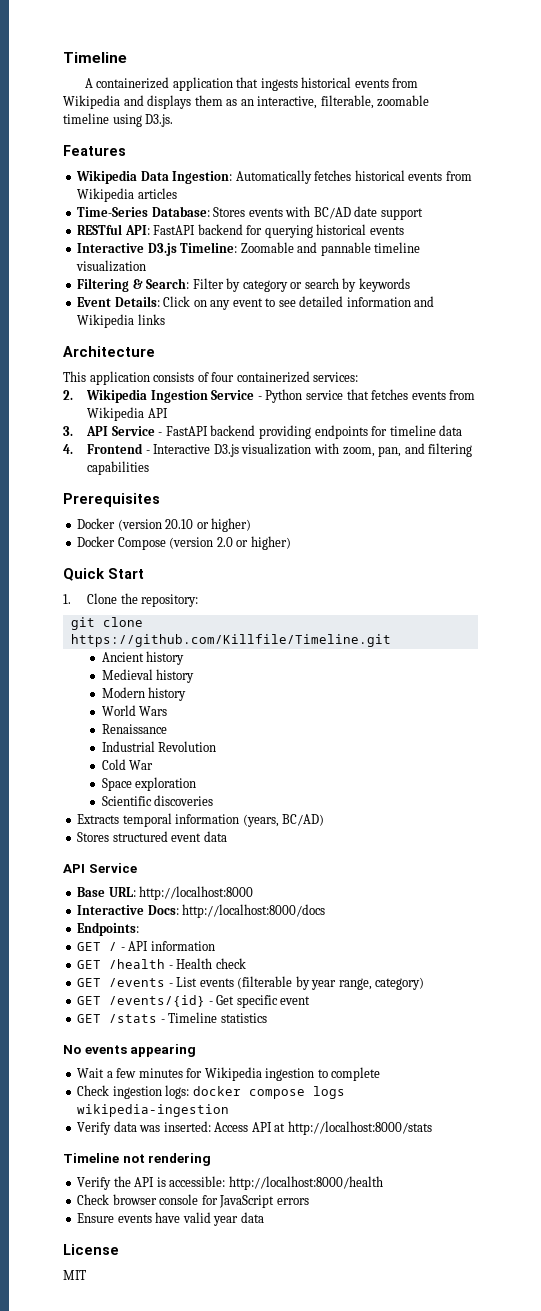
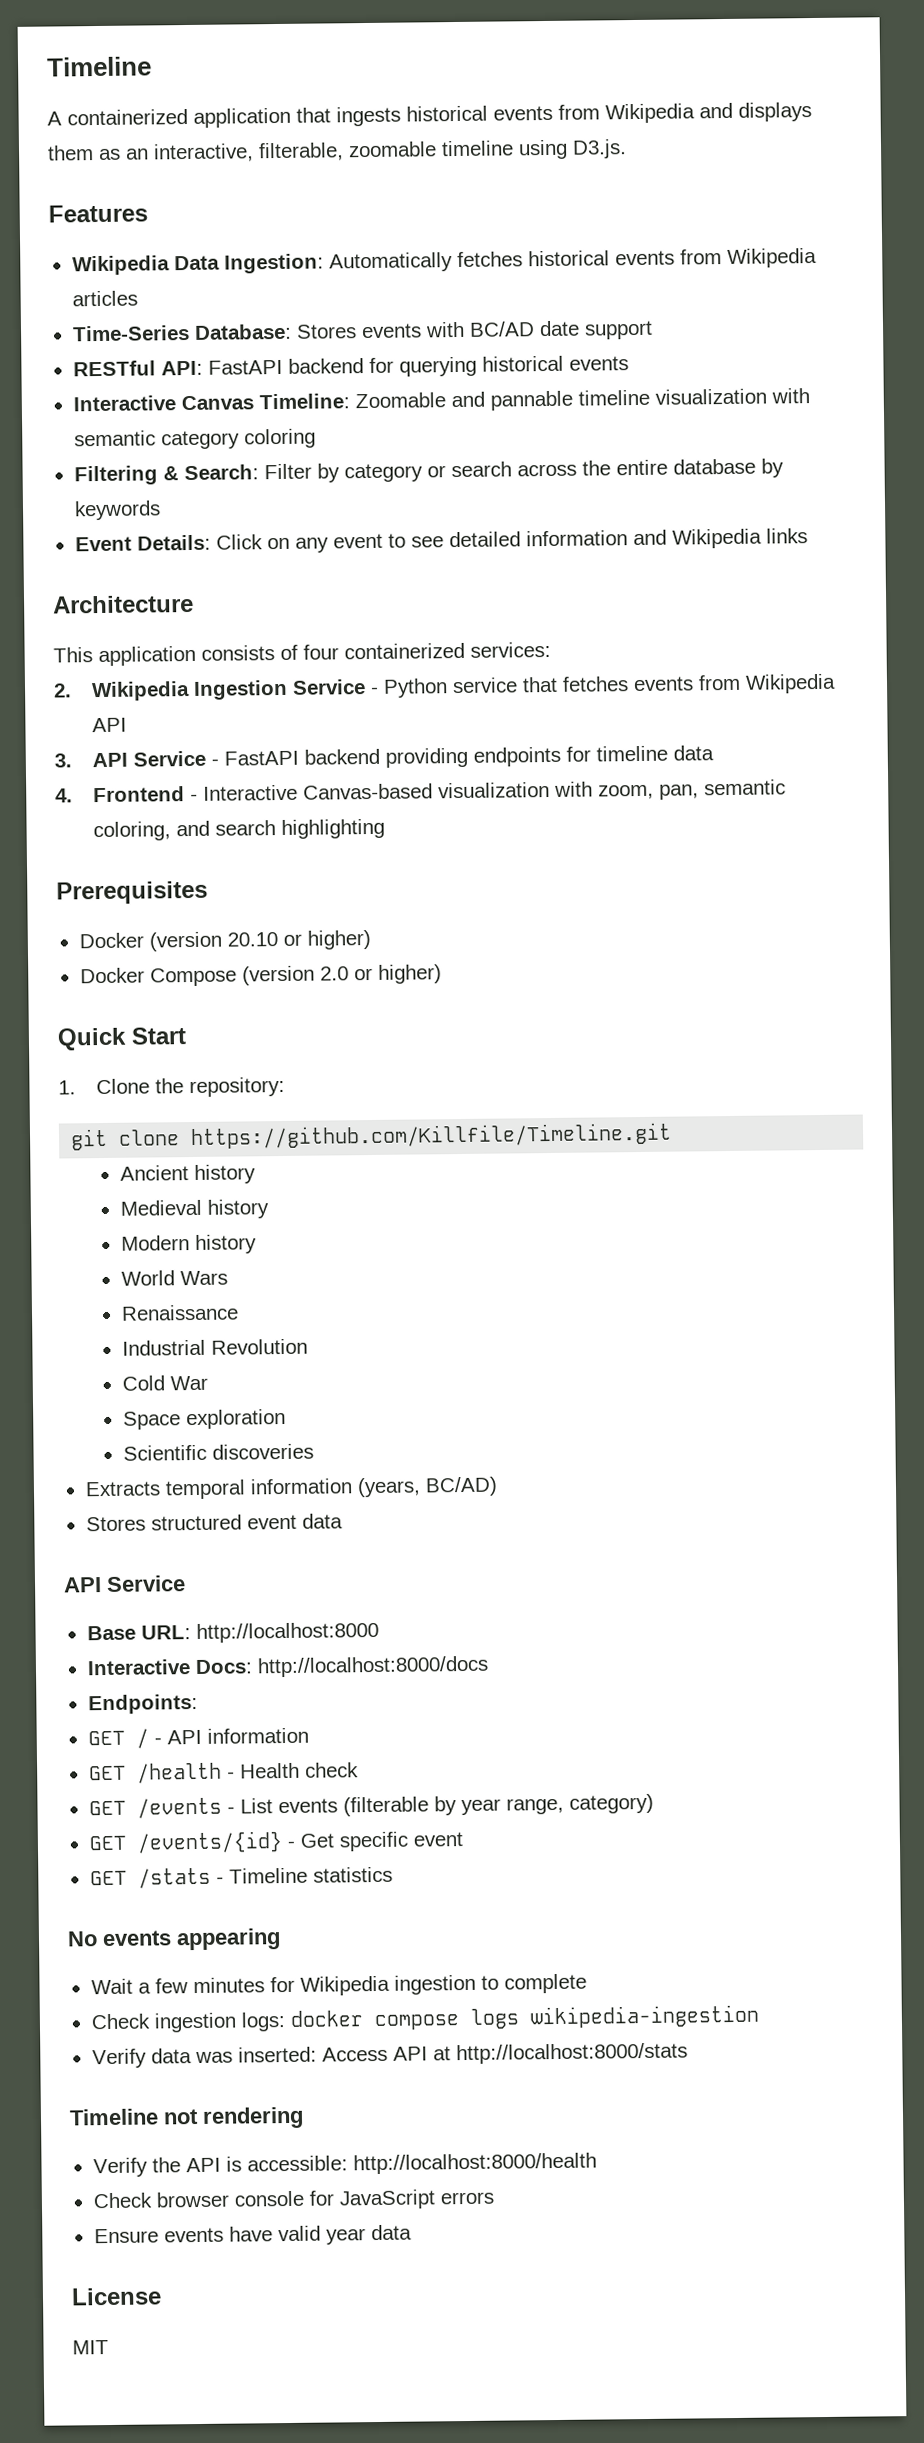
- Interactive D3.js Timeline: Zoomable and pannable timeline visualization
+ Interactive Canvas Timeline: Zoomable and pannable timeline visualization with semantic category coloring
- Filtering & Search: Filter by category or search by keywords
+ Filtering & Search: Filter by category or search across the entire database by keywords
- 4. Frontend - Interactive D3.js visualization with zoom, pan, and filtering capabilities
+ 4. Frontend - Interactive Canvas-based visualization with zoom, pan, semantic coloring, and search highlighting

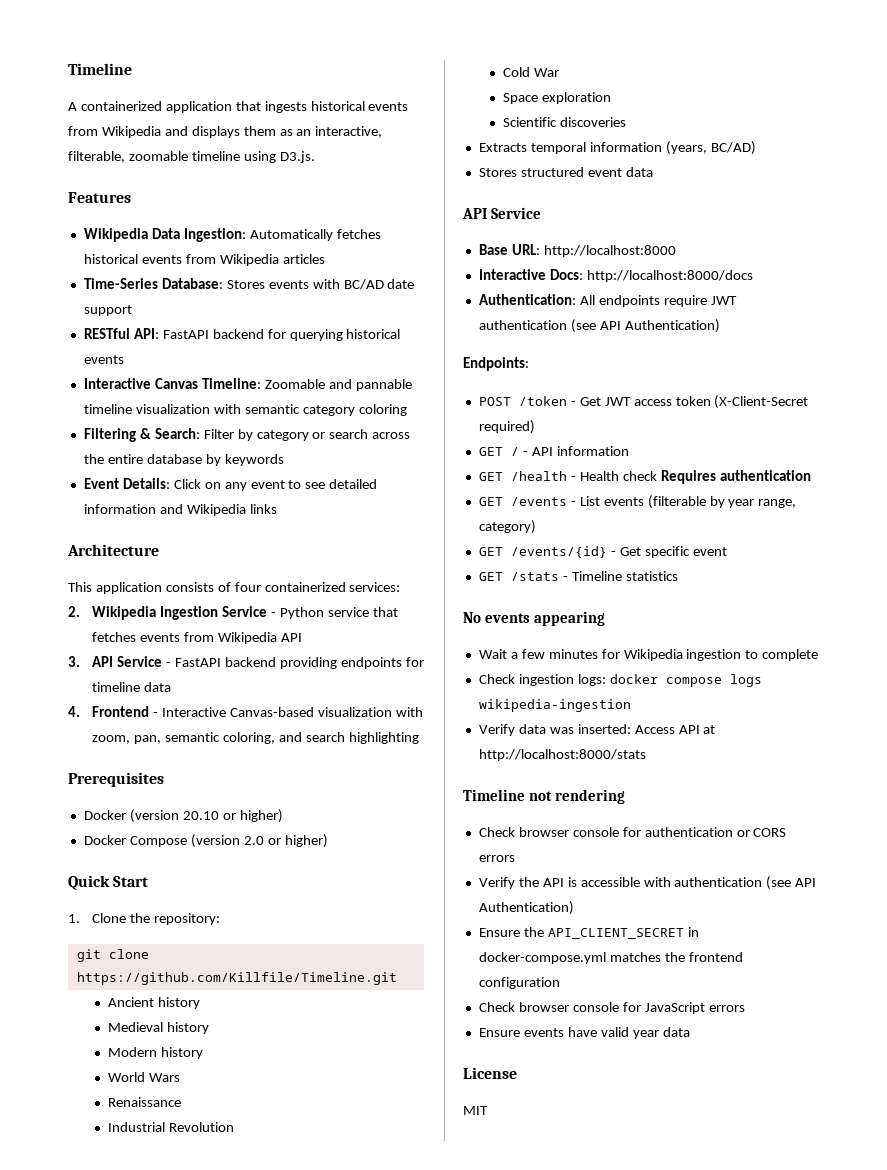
+ Authentication: All endpoints require JWT authentication (see API Authentication)
  Endpoints:
+ POST /token - Get JWT access token (X-Client-Secret required)
- GET /health - Health check
+ GET /health - Health check Requires authentication
- Verify the API is accessible: http://localhost:8000/health
+ Check browser console for authentication or CORS errors
+ Verify the API is accessible with authentication (see API Authentication)
+ Ensure the API_CLIENT_SECRET in docker-compose.yml matches the frontend configuration

